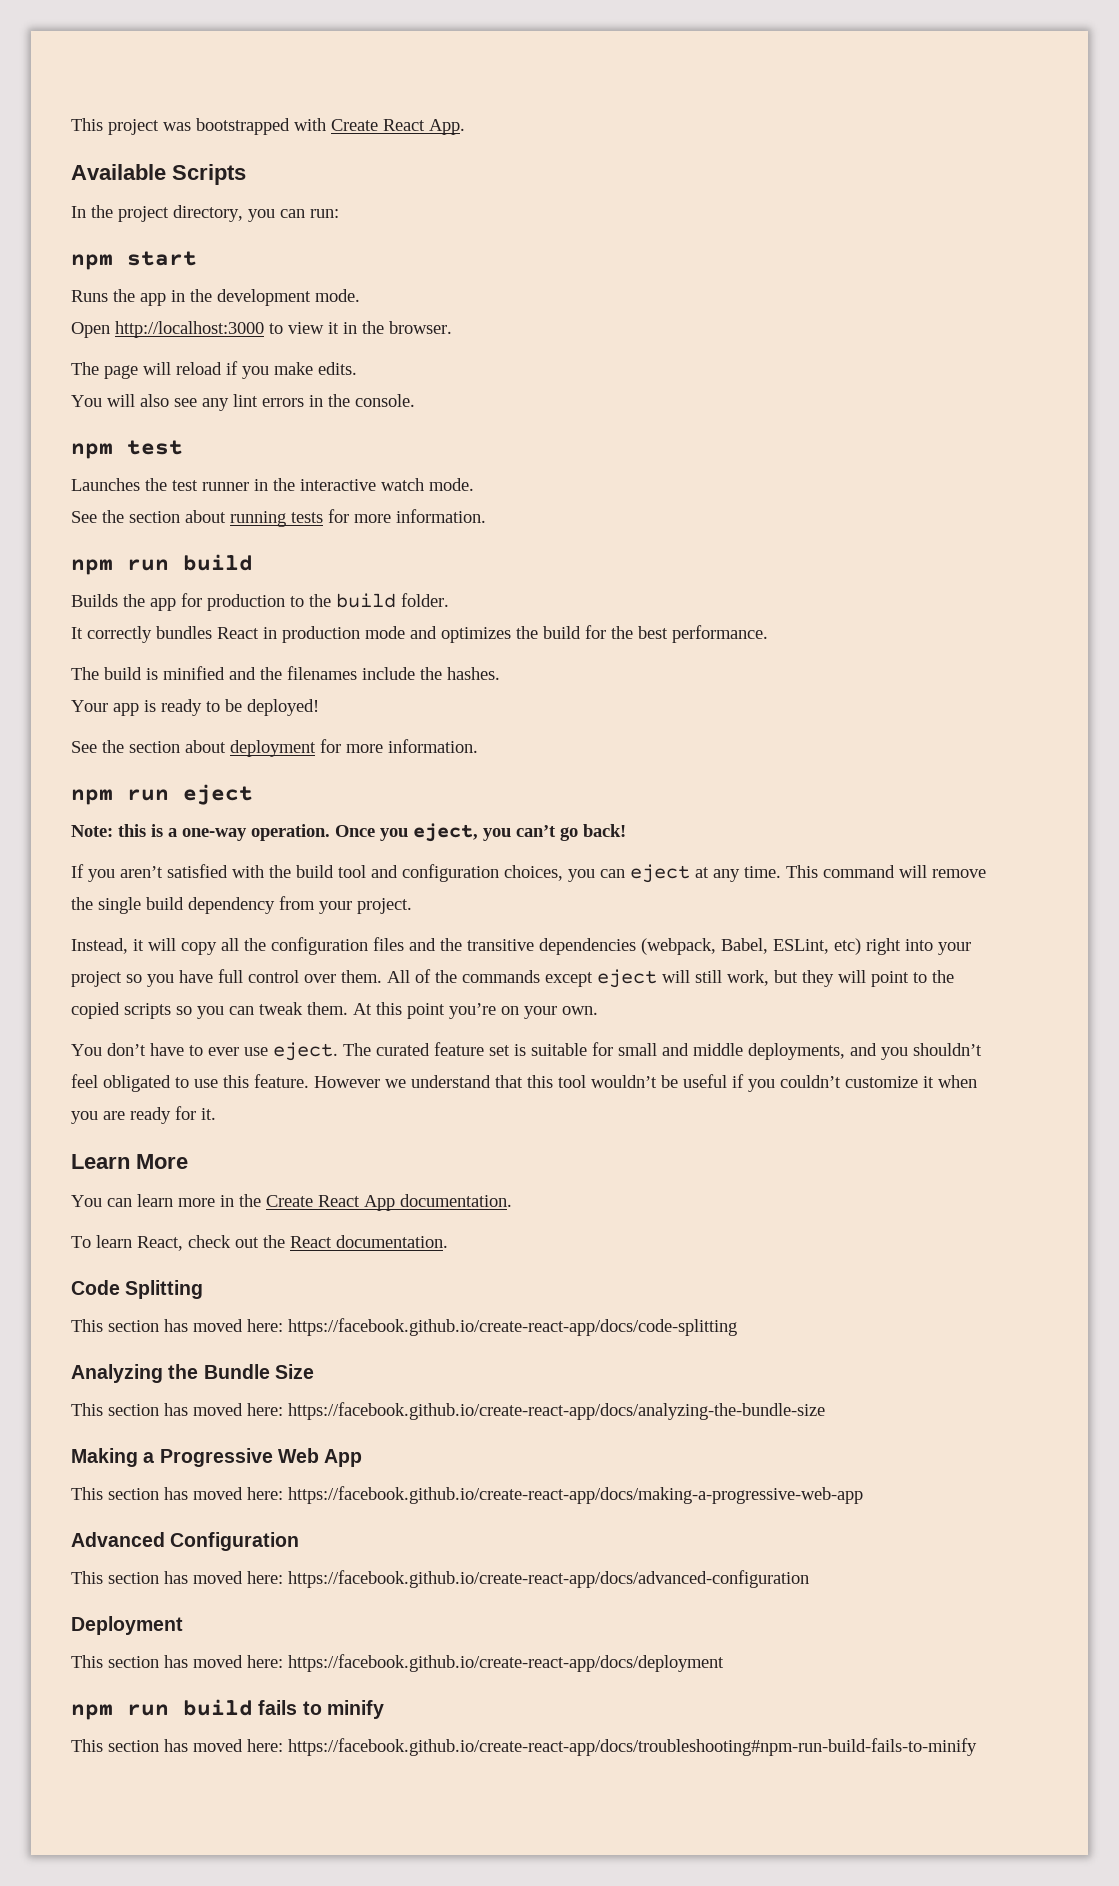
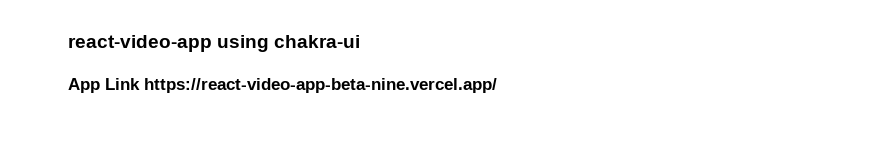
- This project was bootstrapped with Create React App.
- Available Scripts
- In the project directory, you can run:
- npm start
- Runs the app in the development mode.
- Open http://localhost:3000 to view it in the browser.
- The page will reload if you make edits.
- You will also see any lint errors in the console.
- npm test
- Launches the test runner in the interactive watch mode.
- See the section about running tests for more information.
- npm run build
- Builds the app for production to the build folder.
- It correctly bundles React in production mode and optimizes the build for the best performance.
- The build is minified and the filenames include the hashes.
- Your app is ready to be deployed!
- See the section about deployment for more information.
- npm run eject
- Note: this is a one-way operation. Once you eject, you can’t go back!
- If you aren’t satisfied with the build tool and configuration choices, you can eject at any time. This command will remove the single build dependency from your project.
- Instead, it will copy all the configuration files and the transitive dependencies (webpack, Babel, ESLint, etc) right into your project so you have full control over them. All of the commands except eject will still work, but they will point to the copied scripts so you can tweak them. At this point you’re on your own.
- You don’t have to ever use eject. The curated feature set is suitable for small and middle deployments, and you shouldn’t feel obligated to use this feature. However we understand that this tool wouldn’t be useful if you couldn’t customize it when you are ready for it.
- Learn More
- You can learn more in the Create React App documentation.
- To learn React, check out the React documentation.
- Code Splitting
- This section has moved here: https://facebook.github.io/create-react-app/docs/code-splitting
- Analyzing the Bundle Size
- This section has moved here: https://facebook.github.io/create-react-app/docs/analyzing-the-bundle-size
- Making a Progressive Web App
- This section has moved here: https://facebook.github.io/create-react-app/docs/making-a-progressive-web-app
- Advanced Configuration
- This section has moved here: https://facebook.github.io/create-react-app/docs/advanced-configuration
- Deployment
- This section has moved here: https://facebook.github.io/create-react-app/docs/deployment
- npm run build fails to minify
- This section has moved here: https://facebook.github.io/create-react-app/docs/troubleshooting#npm-run-build-fails-to-minify
+ react-video-app using chakra-ui
+ App Link https://react-video-app-beta-nine.vercel.app/

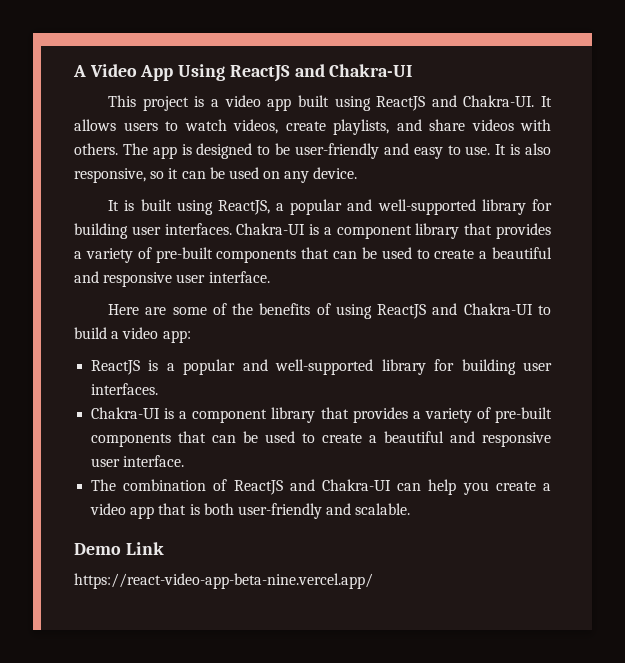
- react-video-app using chakra-ui
- App Link https://react-video-app-beta-nine.vercel.app/
+ A Video App Using ReactJS and Chakra-UI
+ This project is a video app built using ReactJS and Chakra-UI. It allows users to watch videos, create playlists, and share videos with others. The app is designed to be user-friendly and easy to use. It is also responsive, so it can be used on any device.
+ It is built using ReactJS, a popular and well-supported library for building user interfaces. Chakra-UI is a component library that provides a variety of pre-built components that can be used to create a beautiful and responsive user interface.
+ Here are some of the benefits of using ReactJS and Chakra-UI to build a video app:
+ ReactJS is a popular and well-supported library for building user interfaces.
+ Chakra-UI is a component library that provides a variety of pre-built components that can be used to create a beautiful and responsive user interface.
+ The combination of ReactJS and Chakra-UI can help you create a video app that is both user-friendly and scalable.
+ Demo Link
+ https://react-video-app-beta-nine.vercel.app/

